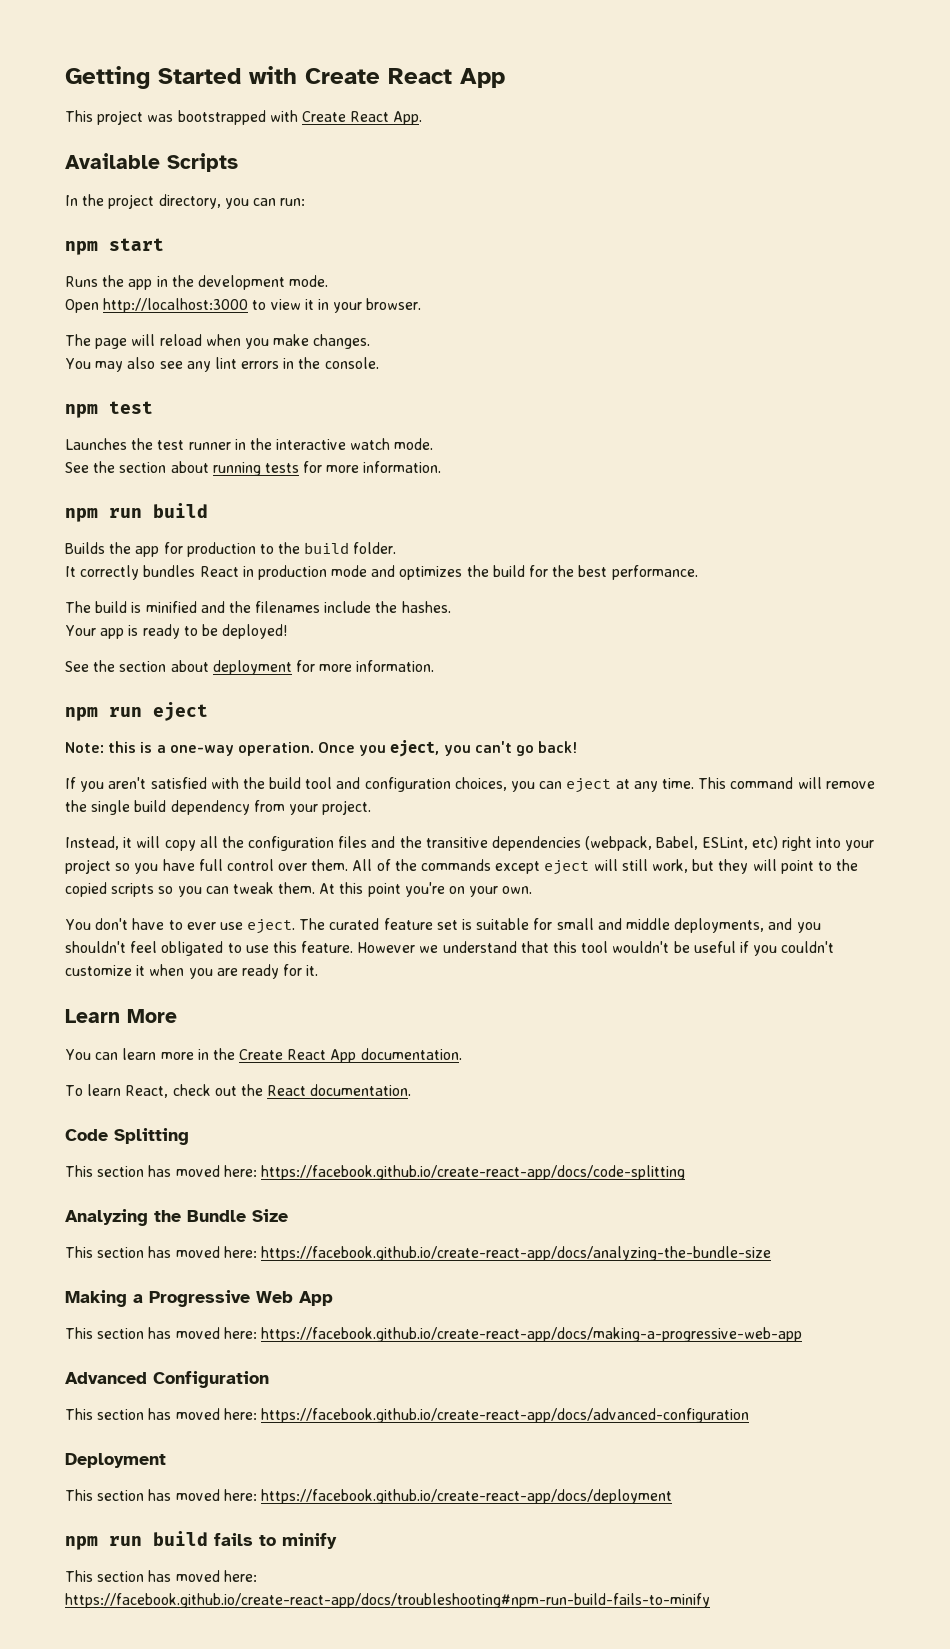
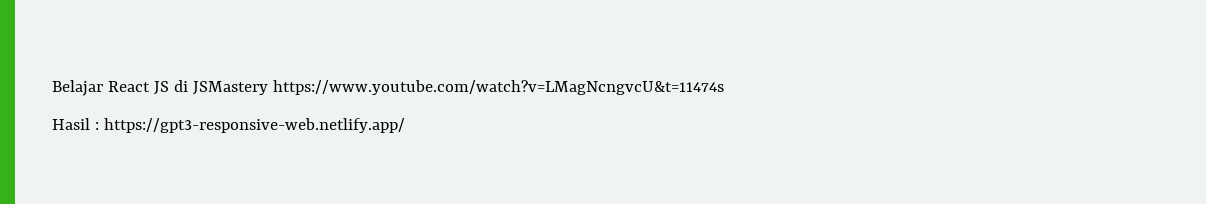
- Getting Started with Create React App
- This project was bootstrapped with Create React App.
- Available Scripts
- In the project directory, you can run:
- npm start
- Runs the app in the development mode.
- Open http://localhost:3000 to view it in your browser.
- The page will reload when you make changes.
- You may also see any lint errors in the console.
- npm test
- Launches the test runner in the interactive watch mode.
- See the section about running tests for more information.
- npm run build
- Builds the app for production to the build folder.
- It correctly bundles React in production mode and optimizes the build for the best performance.
- The build is minified and the filenames include the hashes.
- Your app is ready to be deployed!
- See the section about deployment for more information.
- npm run eject
- Note: this is a one-way operation. Once you eject, you can't go back!
- If you aren't satisfied with the build tool and configuration choices, you can eject at any time. This command will remove the single build dependency from your project.
- Instead, it will copy all the configuration files and the transitive dependencies (webpack, Babel, ESLint, etc) right into your project so you have full control over them. All of the commands except eject will still work, but they will point to the copied scripts so you can tweak them. At this point you're on your own.
- You don't have to ever use eject. The curated feature set is suitable for small and middle deployments, and you shouldn't feel obligated to use this feature. However we understand that this tool wouldn't be useful if you couldn't customize it when you are ready for it.
- Learn More
- You can learn more in the Create React App documentation.
- To learn React, check out the React documentation.
- Code Splitting
- This section has moved here: https://facebook.github.io/create-react-app/docs/code-splitting
- Analyzing the Bundle Size
- This section has moved here: https://facebook.github.io/create-react-app/docs/analyzing-the-bundle-size
- Making a Progressive Web App
- This section has moved here: https://facebook.github.io/create-react-app/docs/making-a-progressive-web-app
- Advanced Configuration
- This section has moved here: https://facebook.github.io/create-react-app/docs/advanced-configuration
- Deployment
- This section has moved here: https://facebook.github.io/create-react-app/docs/deployment
- npm run build fails to minify
- This section has moved here: https://facebook.github.io/create-react-app/docs/troubleshooting#npm-run-build-fails-to-minify
+ Belajar React JS di JSMastery https://www.youtube.com/watch?v=LMagNcngvcU&t=11474s
+ Hasil : https://gpt3-responsive-web.netlify.app/

